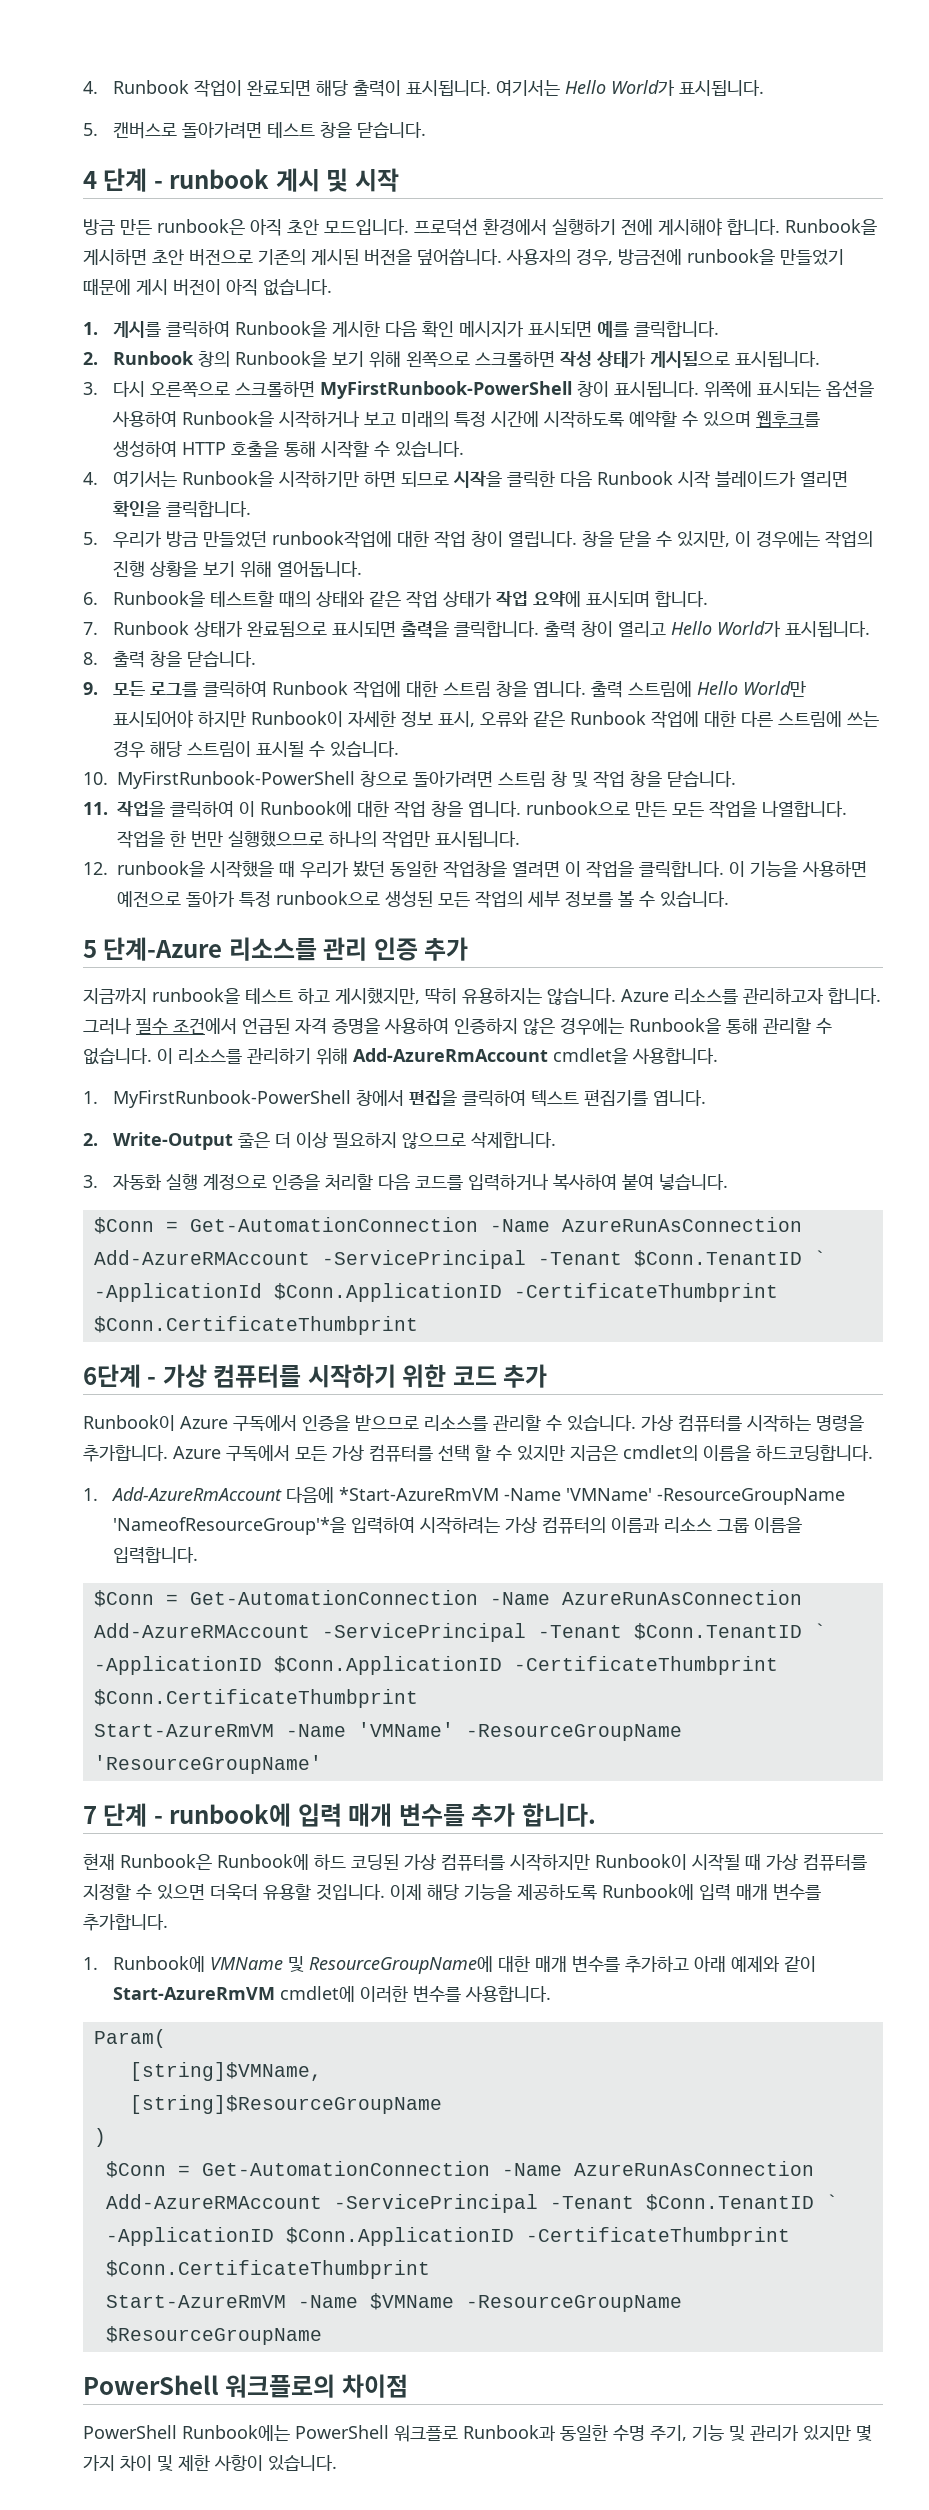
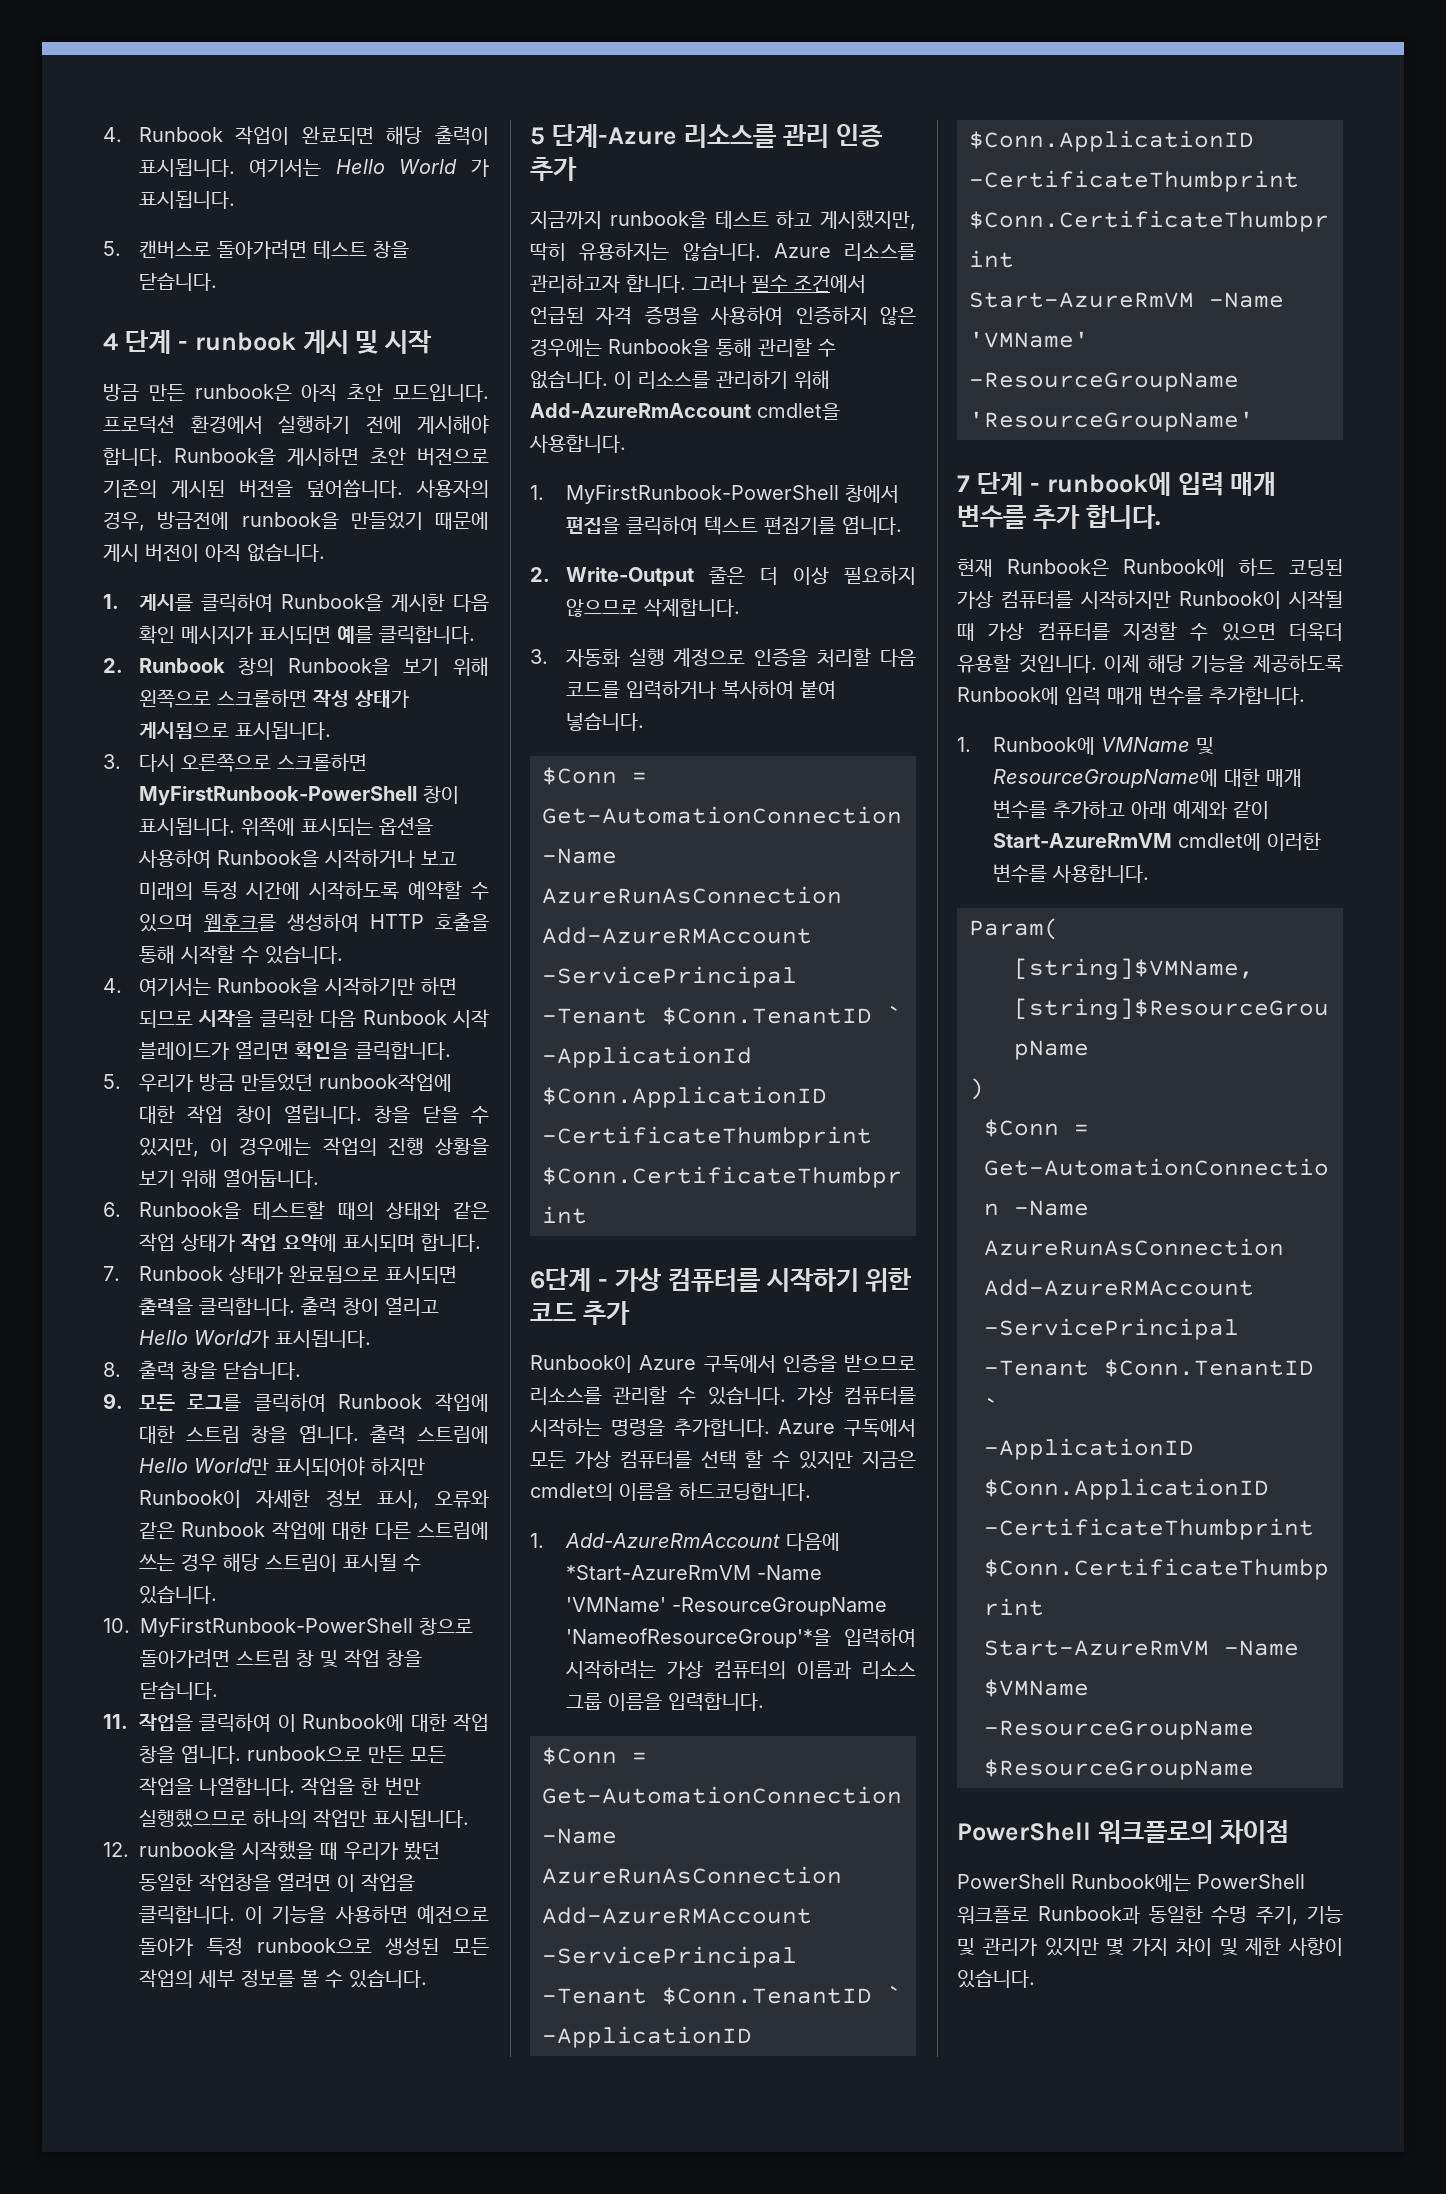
- 여기서는 Hello World가 표시됩니다.
+ 여기서는 Hello World 가 표시됩니다.

